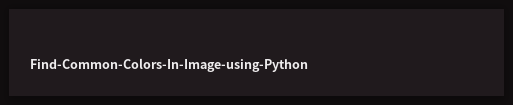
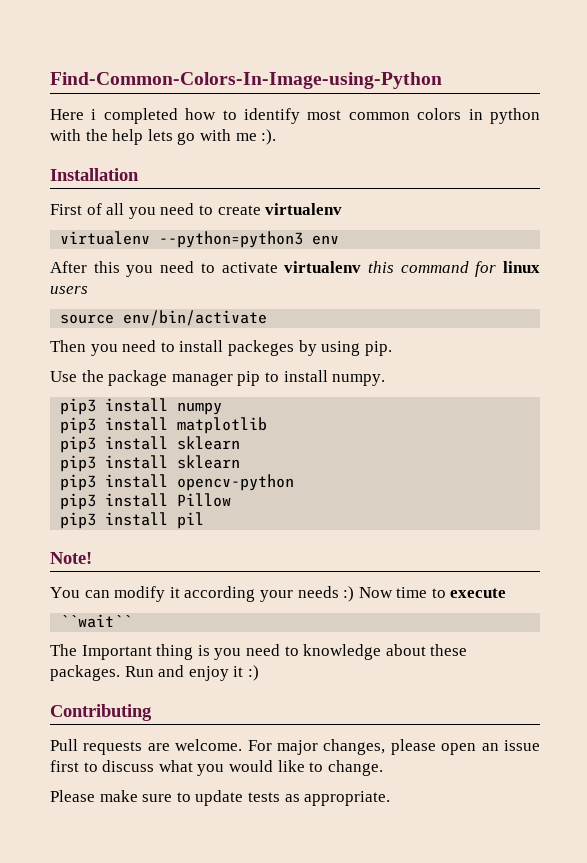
+ Here i completed how to identify most common colors in python with the help lets go with me :).
+ Installation
+ First of all you need to create virtualenv
+ virtualenv --python=python3 env
+ After this you need to activate virtualenv this command for linux users
+ source env/bin/activate
+ Then you need to install packeges by using pip.
+ Use the package manager pip to install numpy.
+ pip3 install numpy
+ pip3 install matplotlib
+ pip3 install sklearn
+ pip3 install sklearn
+ pip3 install opencv-python
+ pip3 install Pillow
+ pip3 install pil
+ Note!
+ You can modify it according your needs :) Now time to execute
+ ``wait``
+ The Important thing is you need to knowledge about these packages. Run and enjoy it :)
+ Contributing
+ Pull requests are welcome. For major changes, please open an issue first to discuss what you would like to change.
+ Please make sure to update tests as appropriate.

